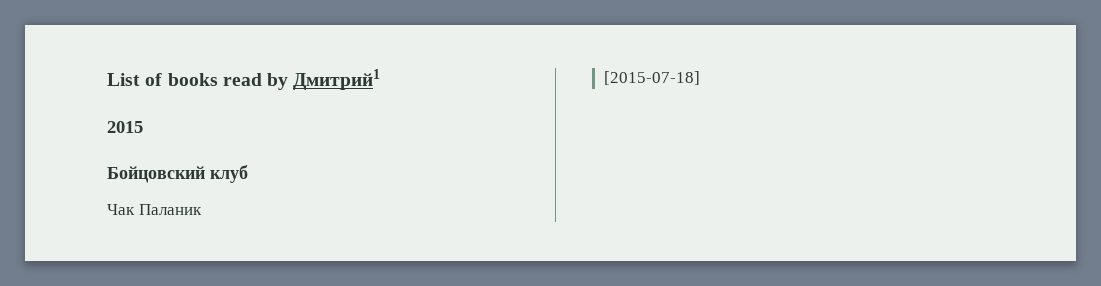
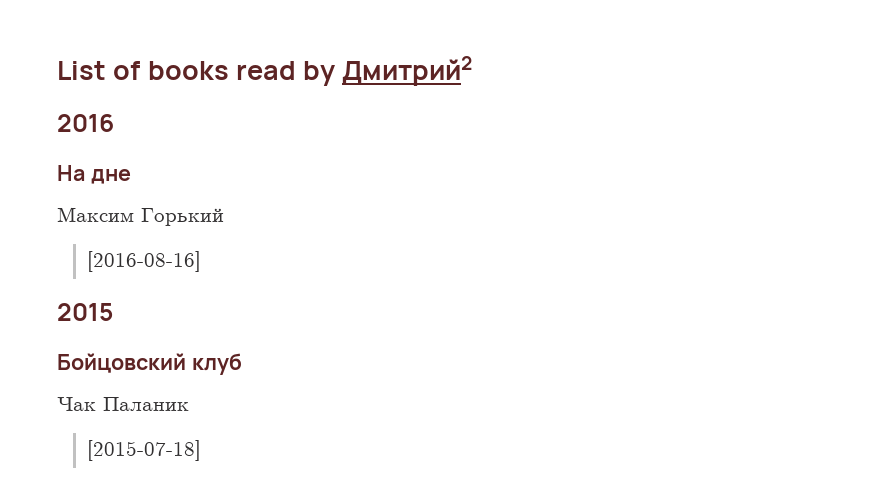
- List of books read by Дмитрий1
+ List of books read by Дмитрий2
+ 2016
+ На дне
+ Максим Горький
+ [2016-08-16]

